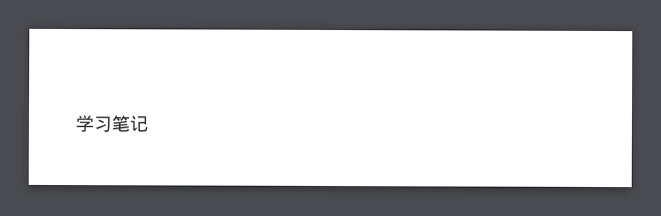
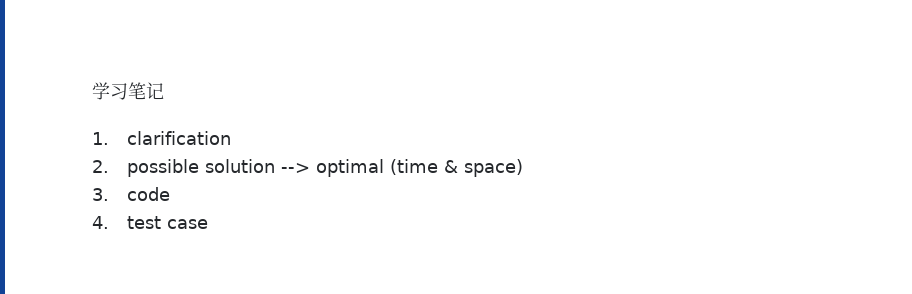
+ 1. clarification
+ 2. possible solution --> optimal (time & space)
+ 3. code
+ 4. test case

